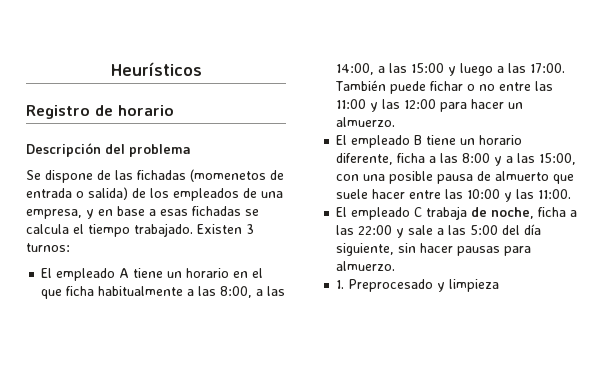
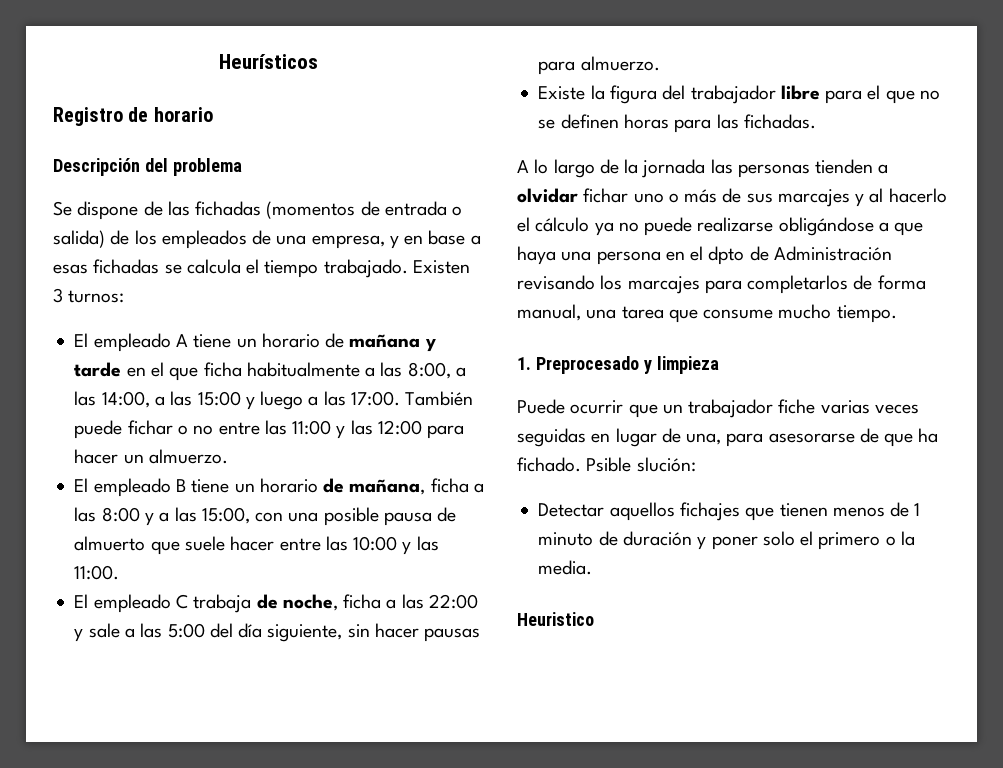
- Se dispone de las fichadas (momenetos de entrada o salida) de los empleados de una empresa, y en base a esas fichadas se calcula el tiempo trabajado.
+ Se dispone de las fichadas (momentos de entrada o salida) de los empleados de una empresa, y en base a esas fichadas se calcula el tiempo trabajado.
- El empleado A tiene un horario en el que ficha habitualmente a las 8:00, a las 14:00, a las 15:00 y luego a las 17:00.
+ El empleado A tiene un horario de mañana y tarde en el que ficha habitualmente a las 8:00, a las 14:00, a las 15:00 y luego a las 17:00.
- El empleado B tiene un horario diferente, ficha a las 8:00 y a las 15:00, con una posible pausa de almuerto que suele hacer entre las 10:00 y las 11:00.
+ El empleado B tiene un horario de mañana, ficha a las 8:00 y a las 15:00, con una posible pausa de almuerto que suele hacer entre las 10:00 y las 11:00.
+ Existe la figura del trabajador libre para el que no se definen horas para las fichadas.
+ A lo largo de la jornada las personas tienden a olvidar fichar uno o más de sus marcajes y al hacerlo el cálculo ya no puede realizarse obligándose a que haya una persona en el dpto de Administración revisando los marcajes para completarlos de forma manual, una tarea que consume mucho tiempo.
  1. Preprocesado y limpieza
+ Puede ocurrir que un trabajador fiche varias veces seguidas en lugar de una, para asesorarse de que ha fichado. Psible slución:
+ Detectar aquellos fichajes que tienen menos de 1 minuto de duración y poner solo el primero o la media.
+ Heuristico

